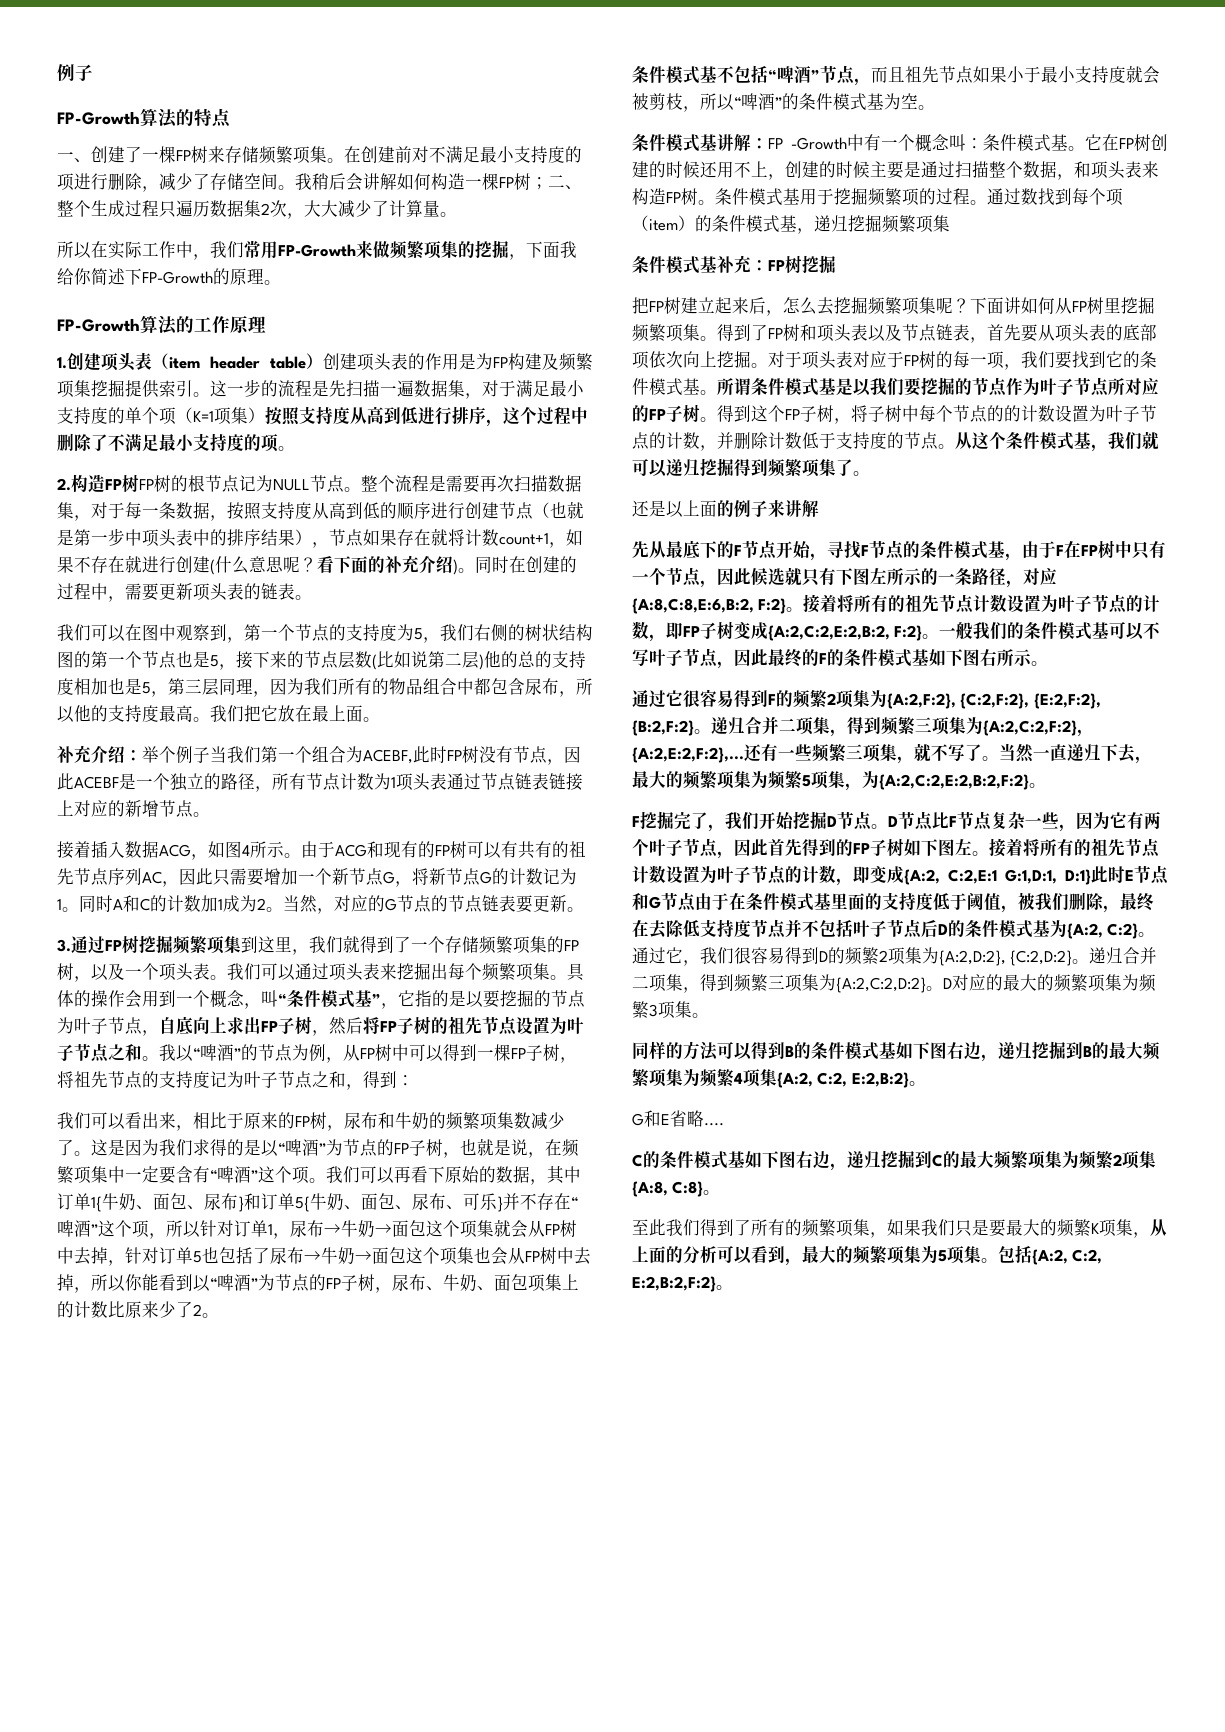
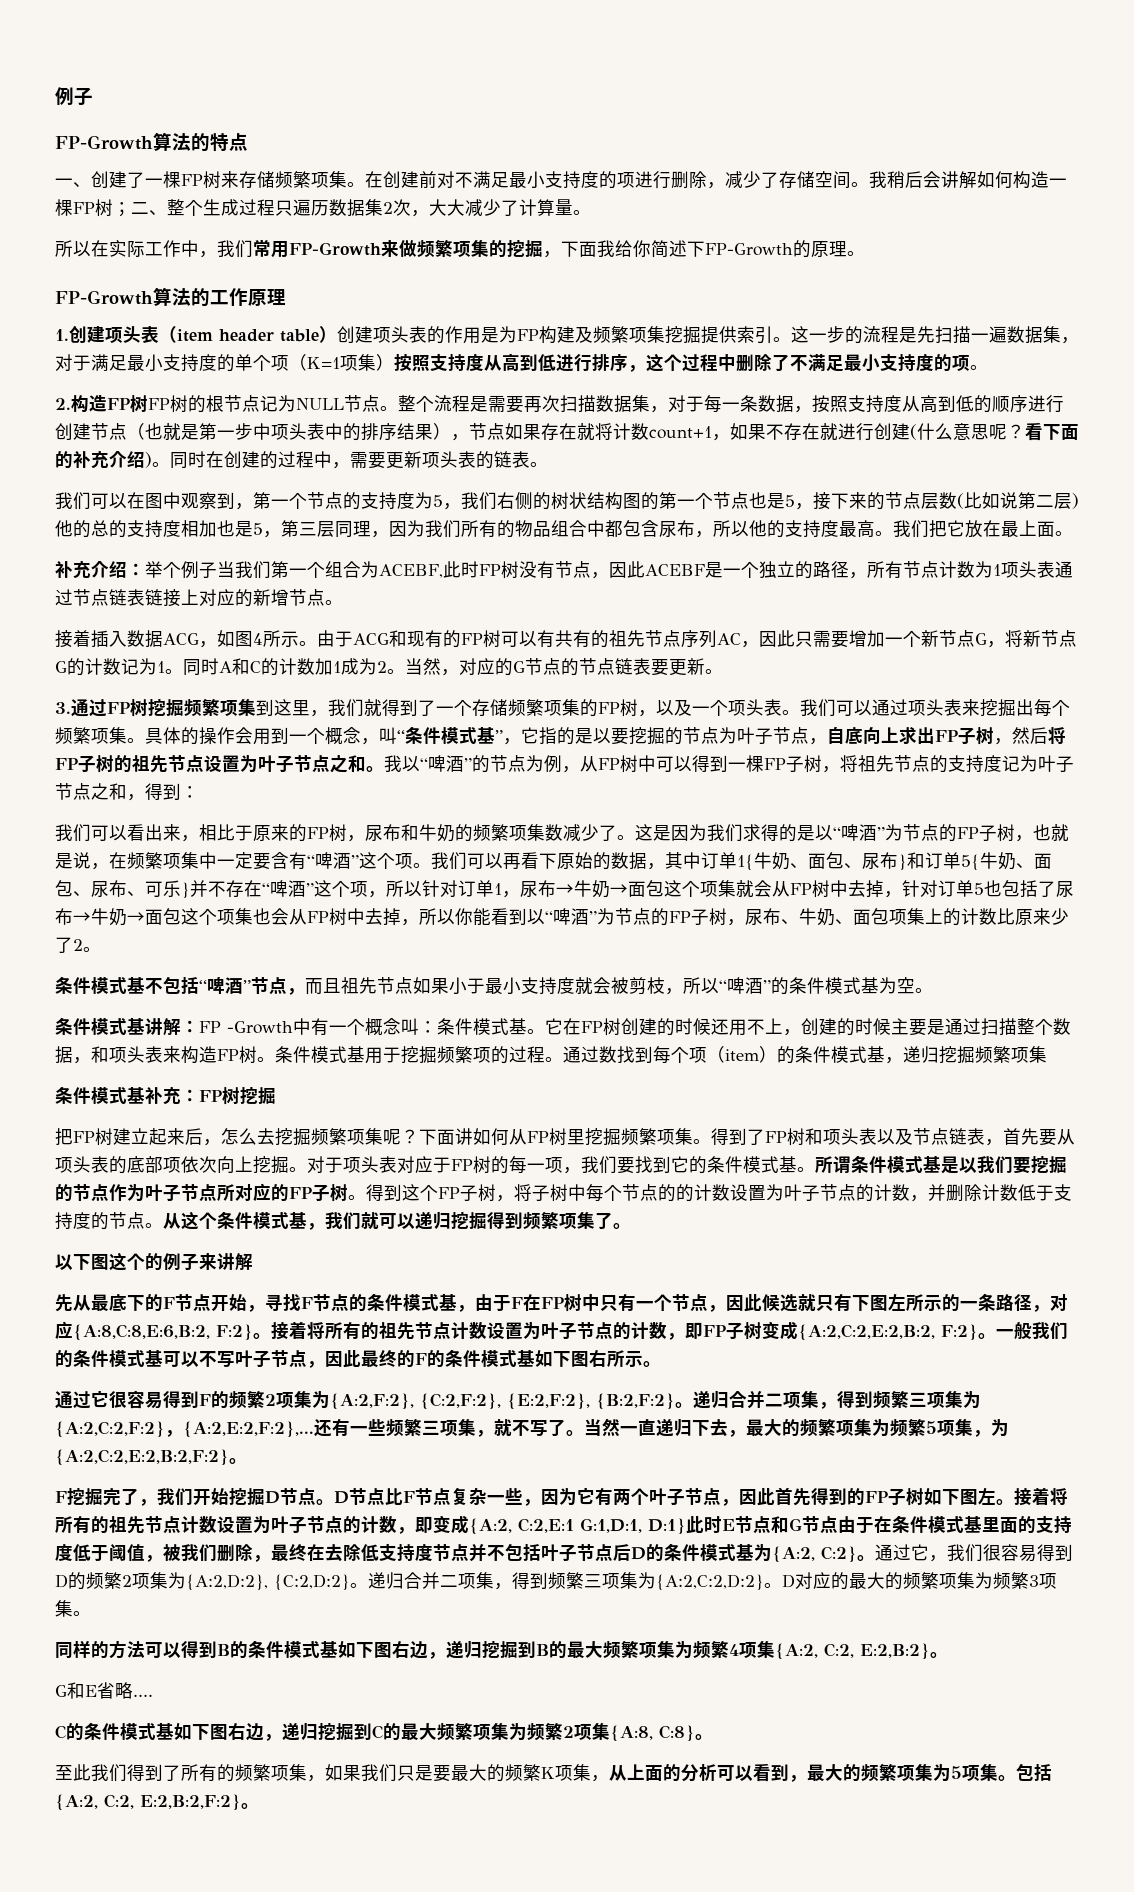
- 还是以上面的例子来讲解
+ 以下图这个的例子来讲解

